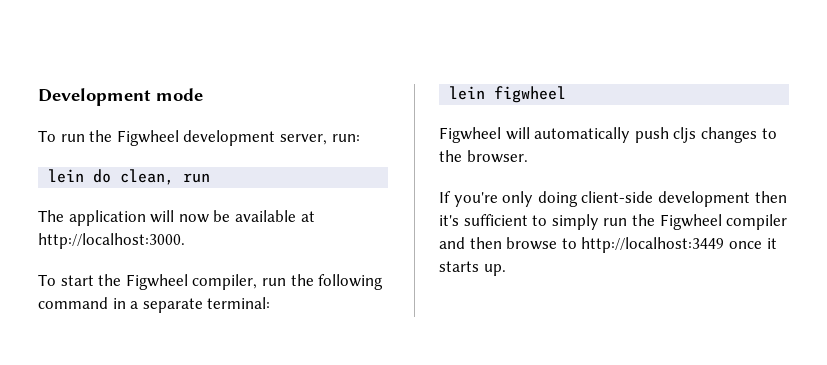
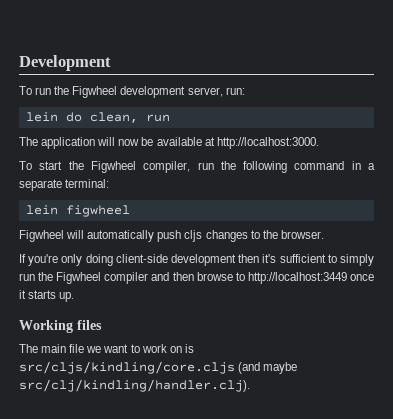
- Development mode
+ Development
+ Working files
+ The main file we want to work on is src/cljs/kindling/core.cljs (and maybe src/clj/kindling/handler.clj).

